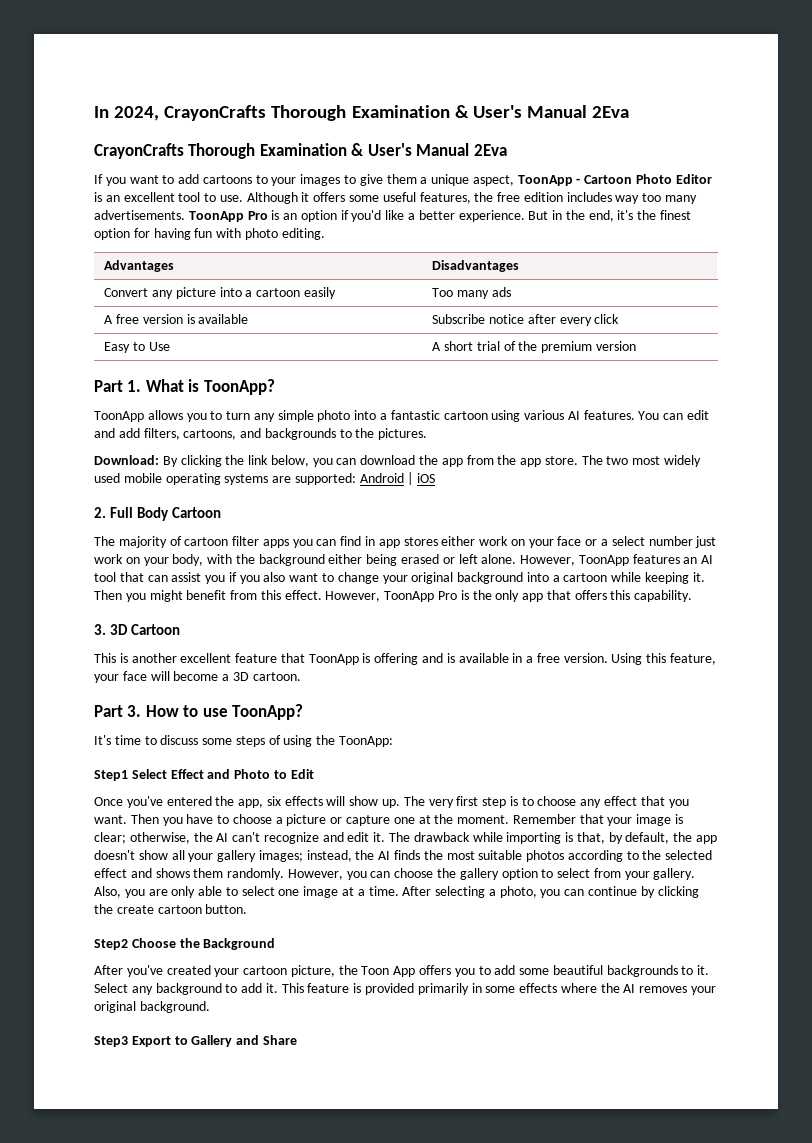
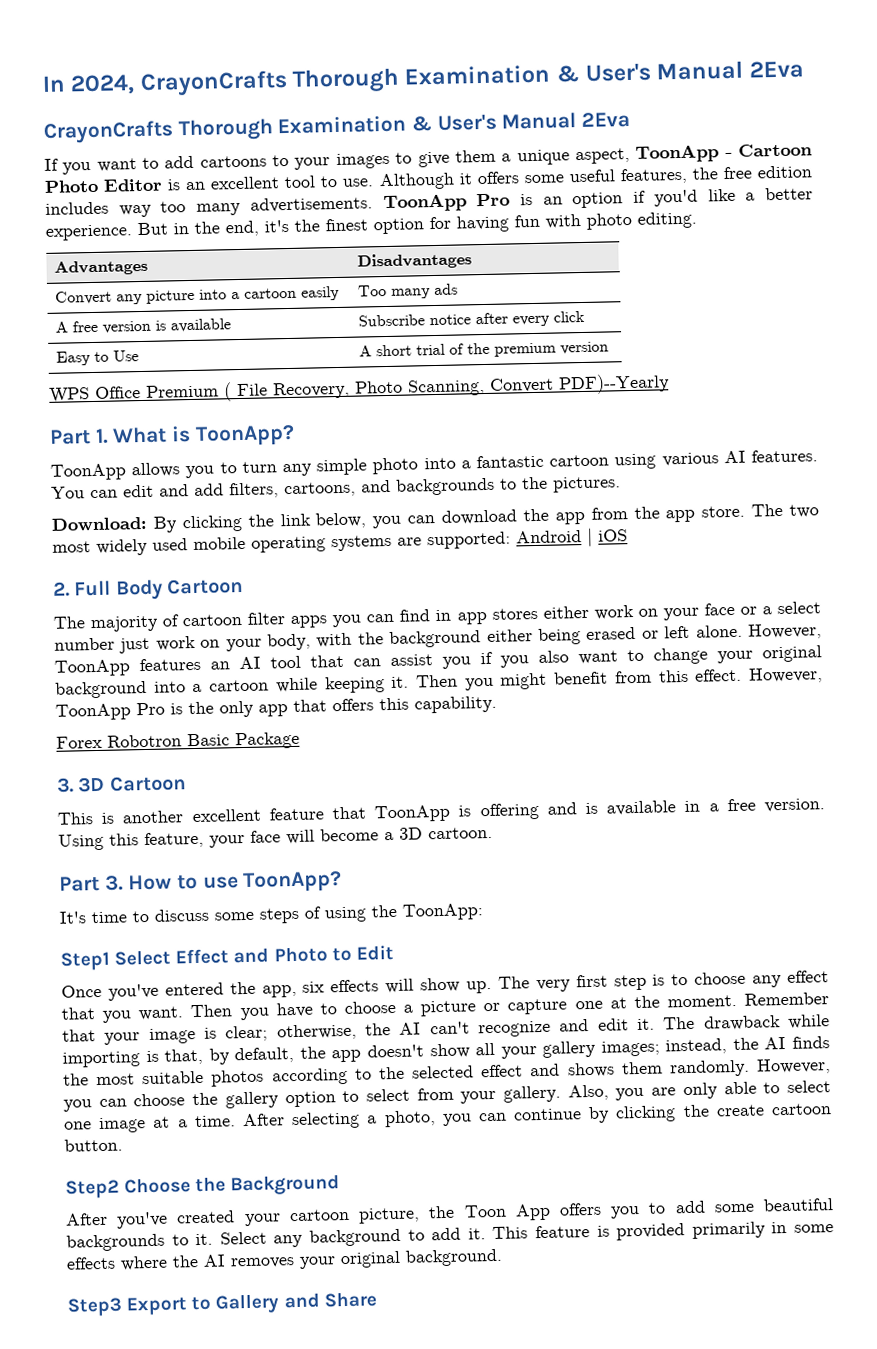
+ WPS Office Premium ( File Recovery, Photo Scanning, Convert PDF)--Yearly
+ Forex Robotron Basic Package

